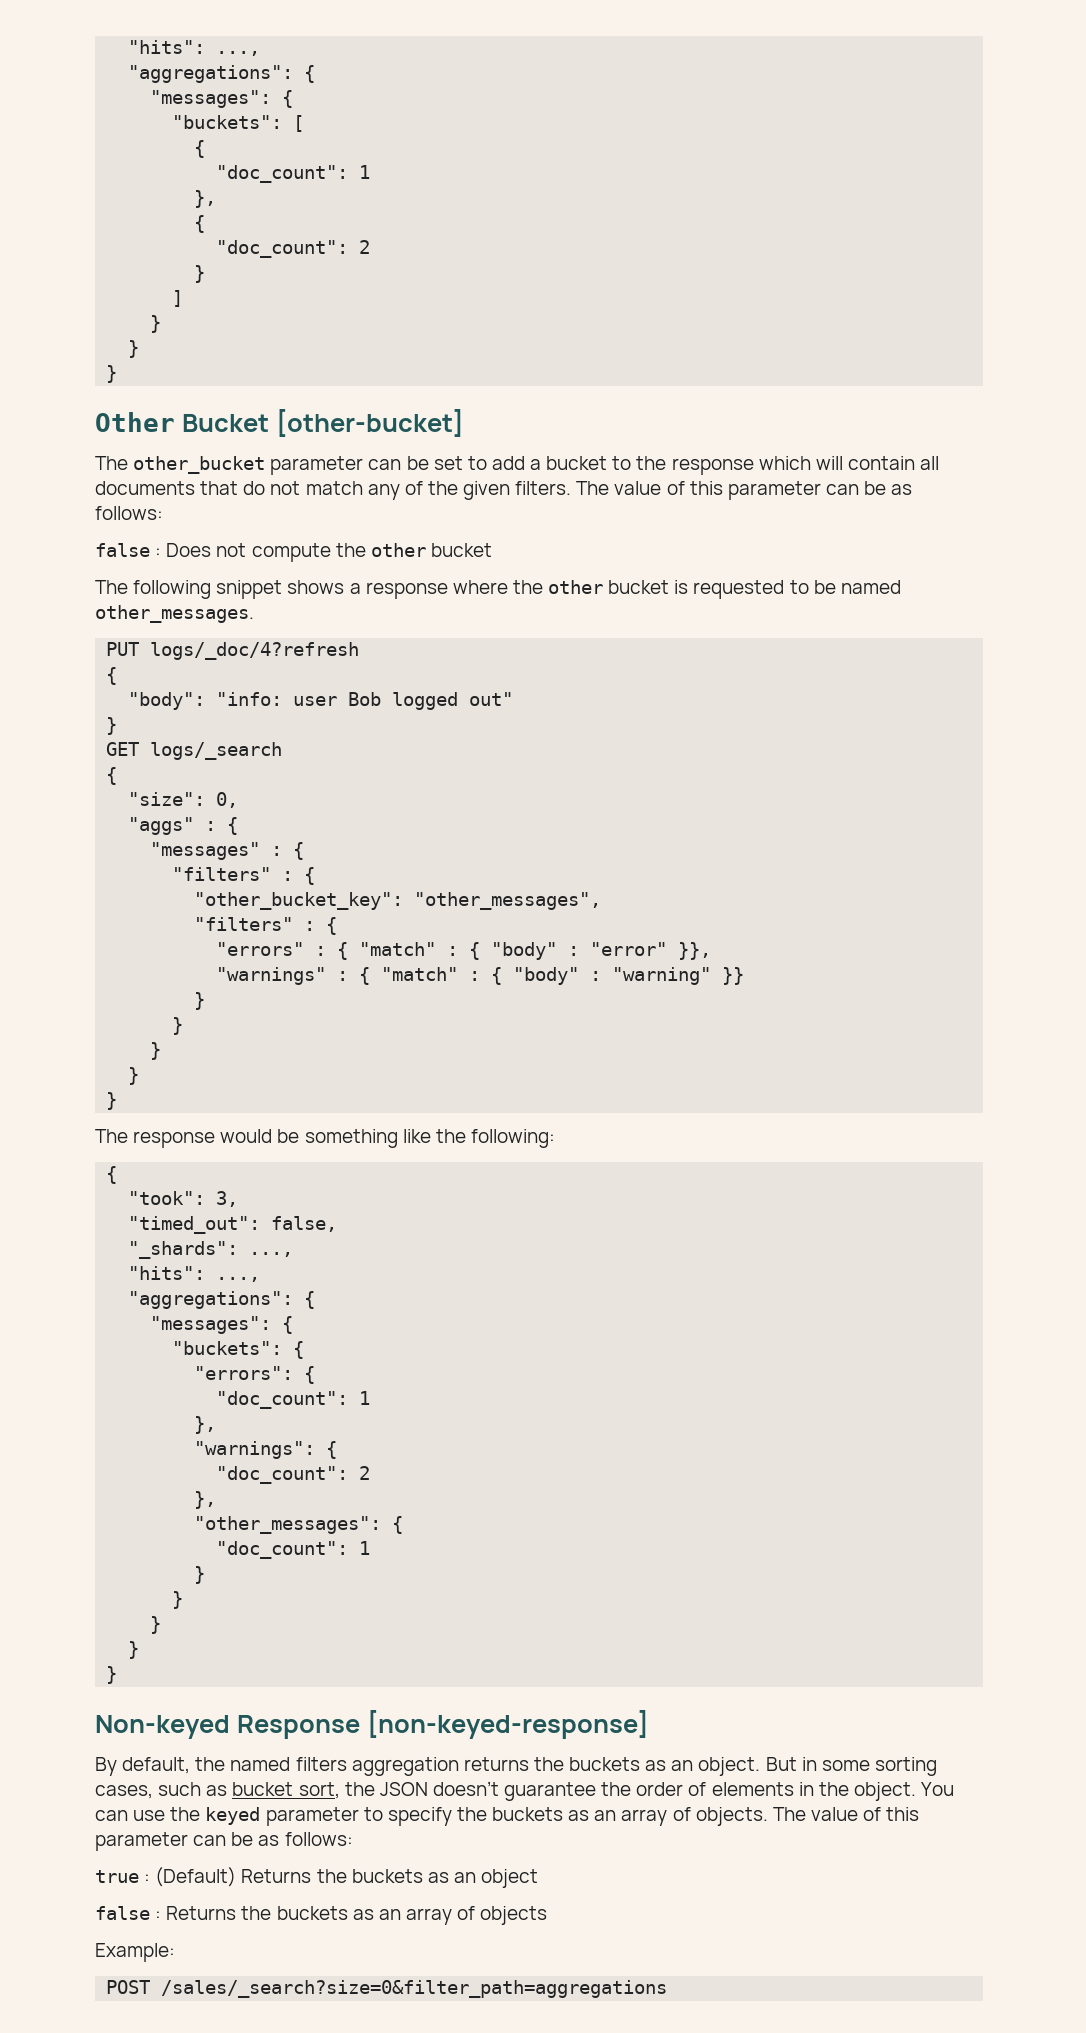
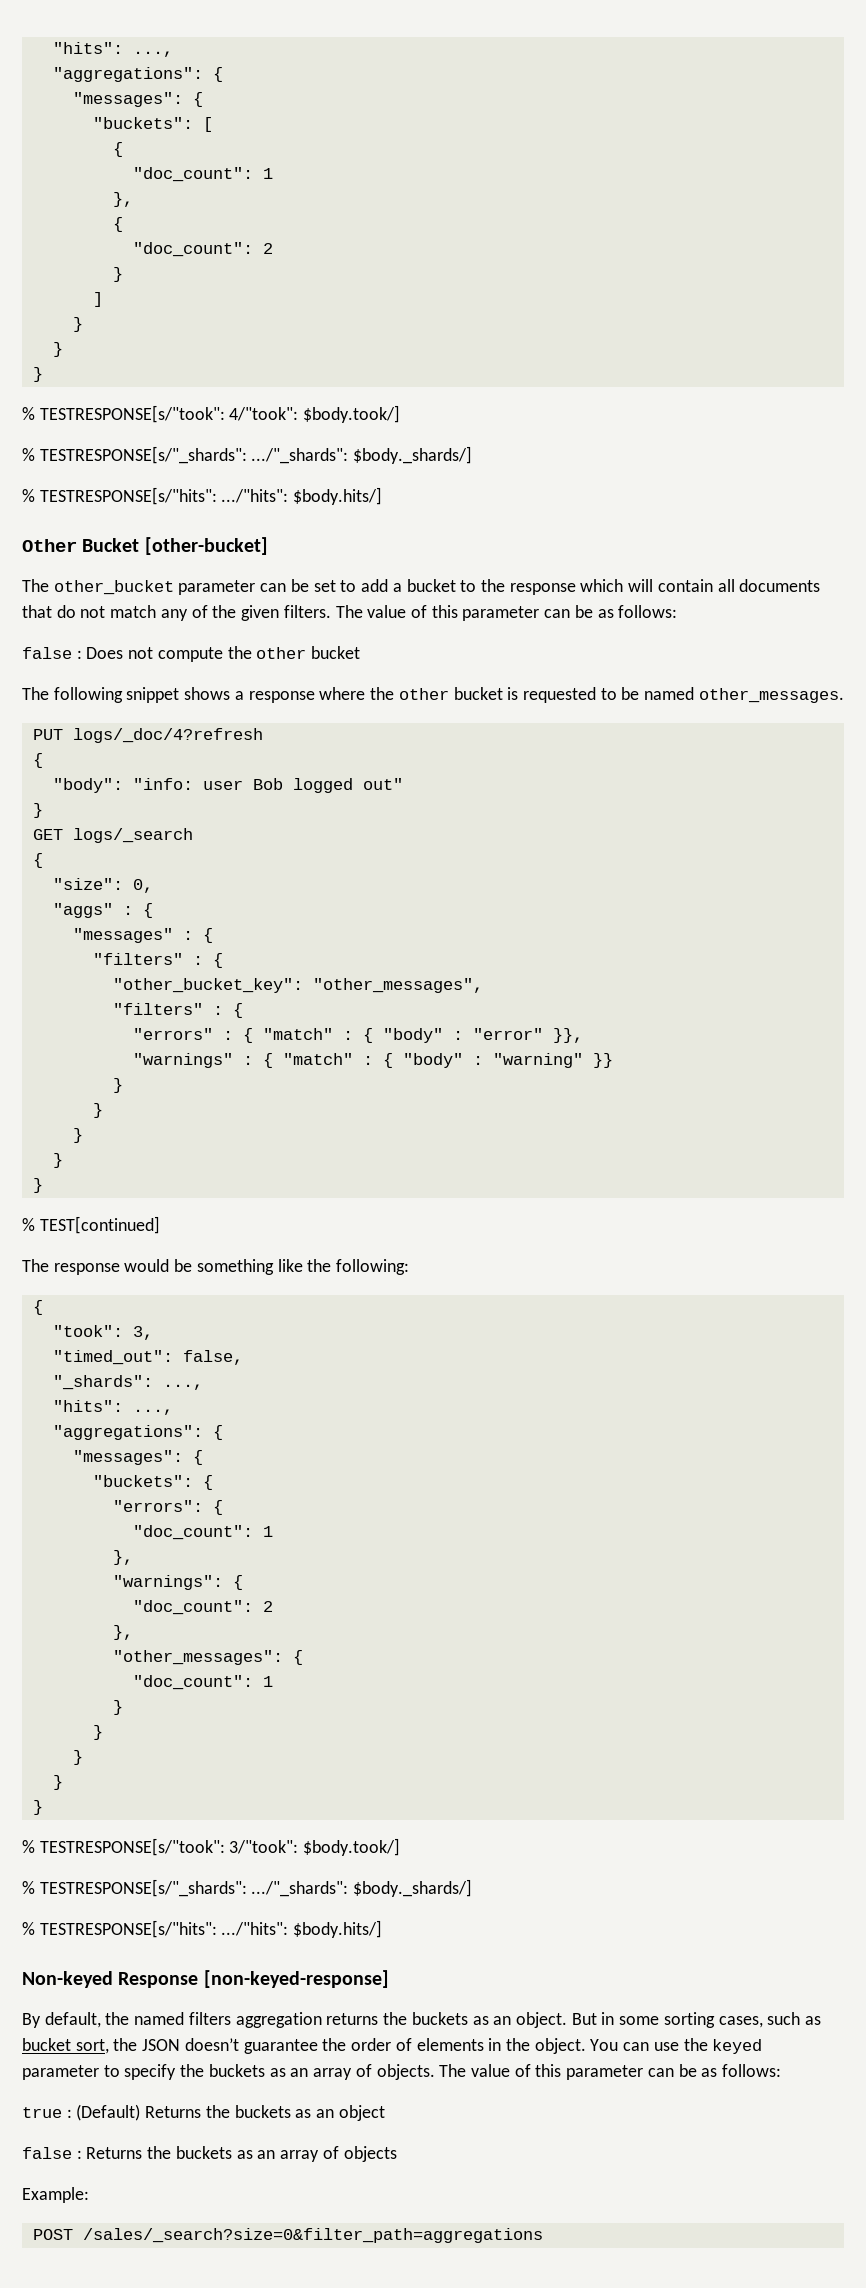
+ % TESTRESPONSE[s/"took": 4/"took": $body.took/]
+ % TESTRESPONSE[s/"_shards": .../"_shards": $body._shards/]
+ % TESTRESPONSE[s/"hits": .../"hits": $body.hits/]
+ % TEST[continued]
+ % TESTRESPONSE[s/"took": 3/"took": $body.took/]
+ % TESTRESPONSE[s/"_shards": .../"_shards": $body._shards/]
+ % TESTRESPONSE[s/"hits": .../"hits": $body.hits/]

